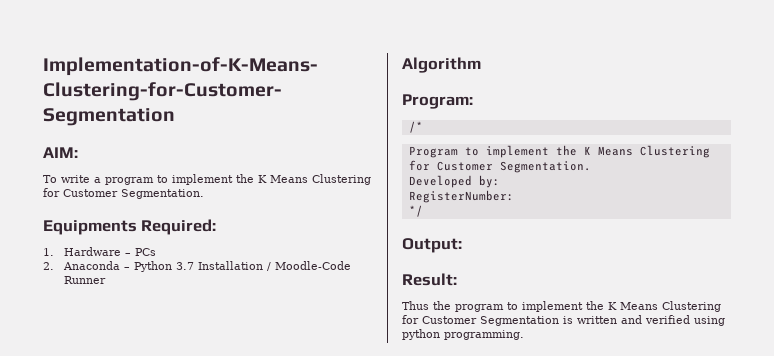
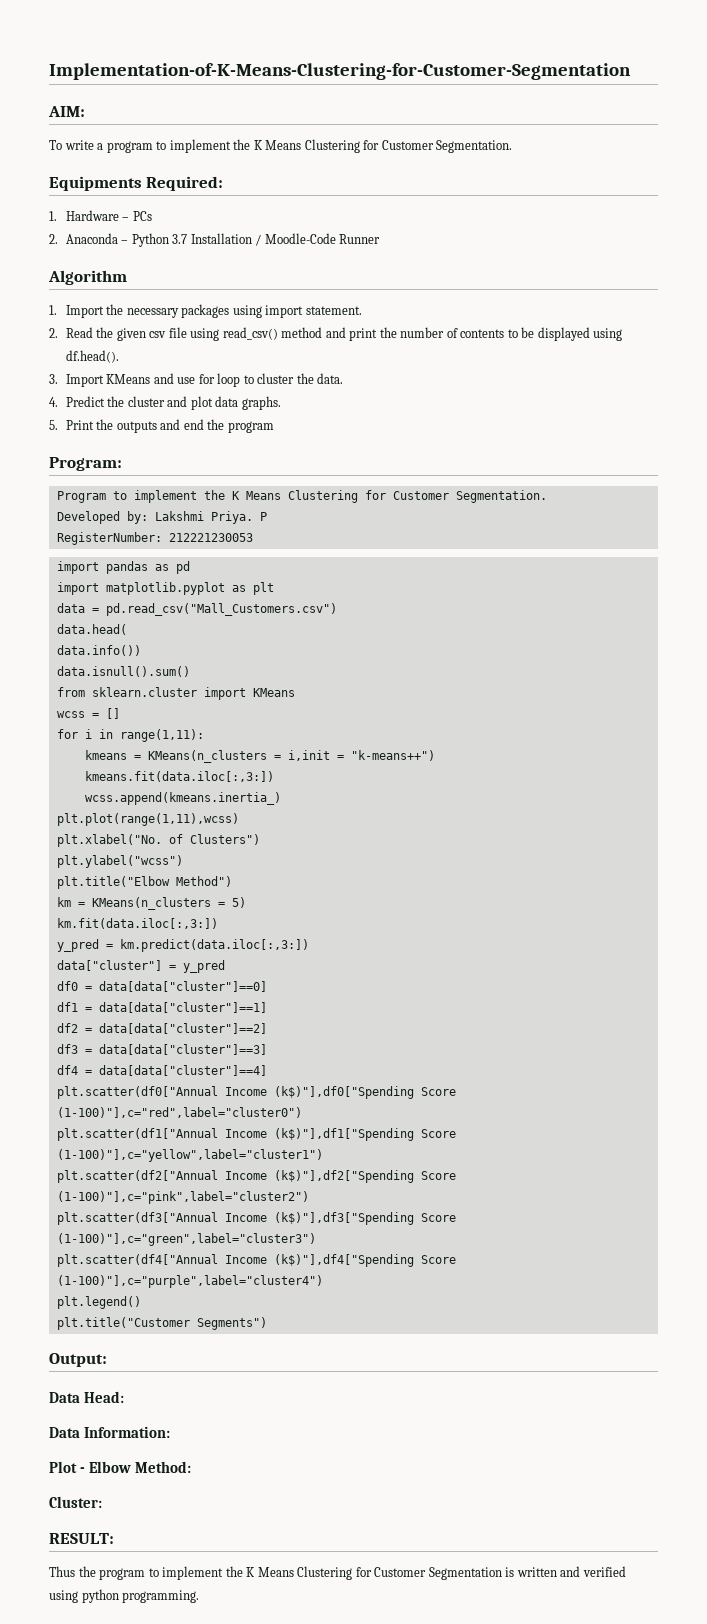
+ 1. Import the necessary packages using import statement.
+ 2. Read the given csv file using read_csv() method and print the number of contents to be displayed using df.head().
+ 3. Import KMeans and use for loop to cluster the data.
+ 4. Predict the cluster and plot data graphs.
+ 5. Print the outputs and end the program
- /*
- Developed by:
- RegisterNumber:
- */
+ Developed by: Lakshmi Priya. P
+ RegisterNumber: 212221230053
+ import pandas as pd
+ import matplotlib.pyplot as plt
+ data = pd.read_csv("Mall_Customers.csv")
+ data.head(
+ data.info())
+ data.isnull().sum()
+ from sklearn.cluster import KMeans
+ wcss = []
+ for i in range(1,11):
+ kmeans = KMeans(n_clusters = i,init = "k-means++")
+ kmeans.fit(data.iloc[:,3:])
+ wcss.append(kmeans.inertia_)
+ plt.plot(range(1,11),wcss)
+ plt.xlabel("No. of Clusters")
+ plt.ylabel("wcss")
+ plt.title("Elbow Method")
+ km = KMeans(n_clusters = 5)
+ km.fit(data.iloc[:,3:])
+ y_pred = km.predict(data.iloc[:,3:])
+ data["cluster"] = y_pred
+ df0 = data[data["cluster"]==0]
+ df1 = data[data["cluster"]==1]
+ df2 = data[data["cluster"]==2]
+ df3 = data[data["cluster"]==3]
+ df4 = data[data["cluster"]==4]
+ plt.scatter(df0["Annual Income (k$)"],df0["Spending Score (1-100)"],c="red",label="cluster0")
+ plt.scatter(df1["Annual Income (k$)"],df1["Spending Score (1-100)"],c="yellow",label="cluster1")
+ plt.scatter(df2["Annual Income (k$)"],df2["Spending Score (1-100)"],c="pink",label="cluster2")
+ plt.scatter(df3["Annual Income (k$)"],df3["Spending Score (1-100)"],c="green",label="cluster3")
+ plt.scatter(df4["Annual Income (k$)"],df4["Spending Score (1-100)"],c="purple",label="cluster4")
+ plt.legend()
+ plt.title("Customer Segments")
  Output:
- Result:
+ Data Head:
+ Data Information:
+ Plot - Elbow Method:
+ Cluster:
+ RESULT:

